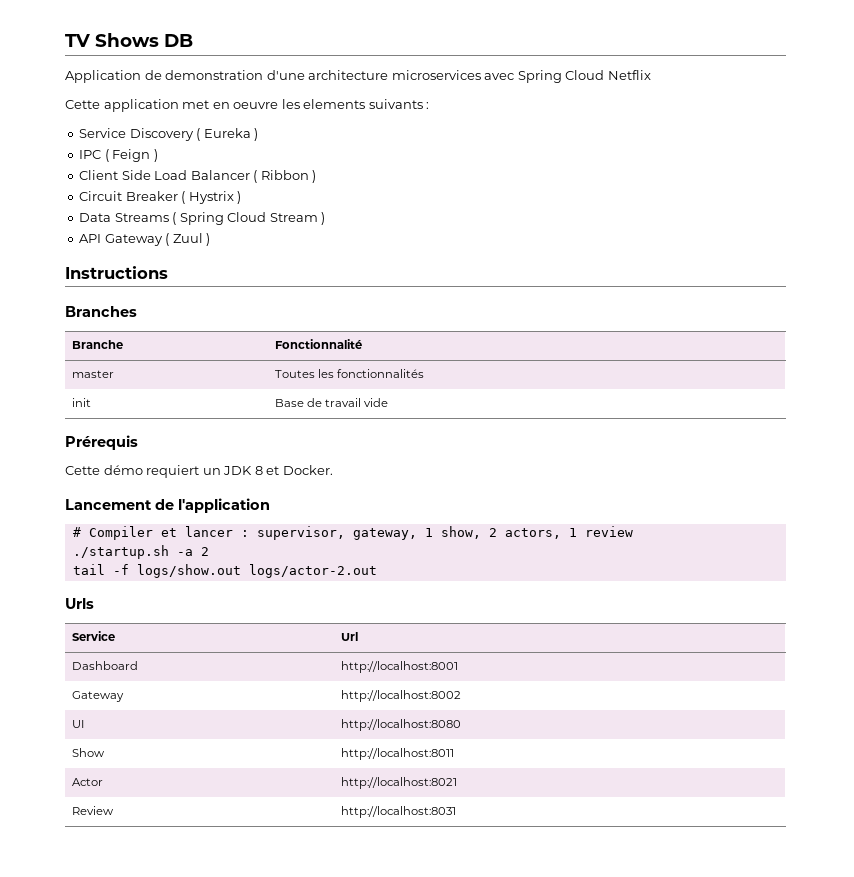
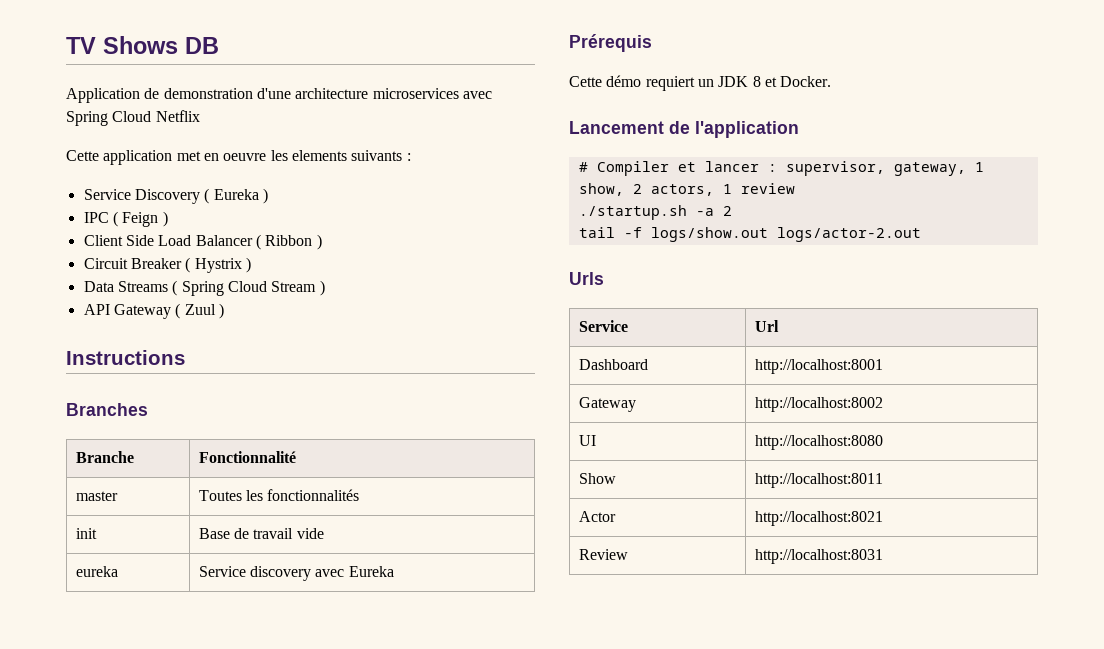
+ eureka | Service discovery avec Eureka

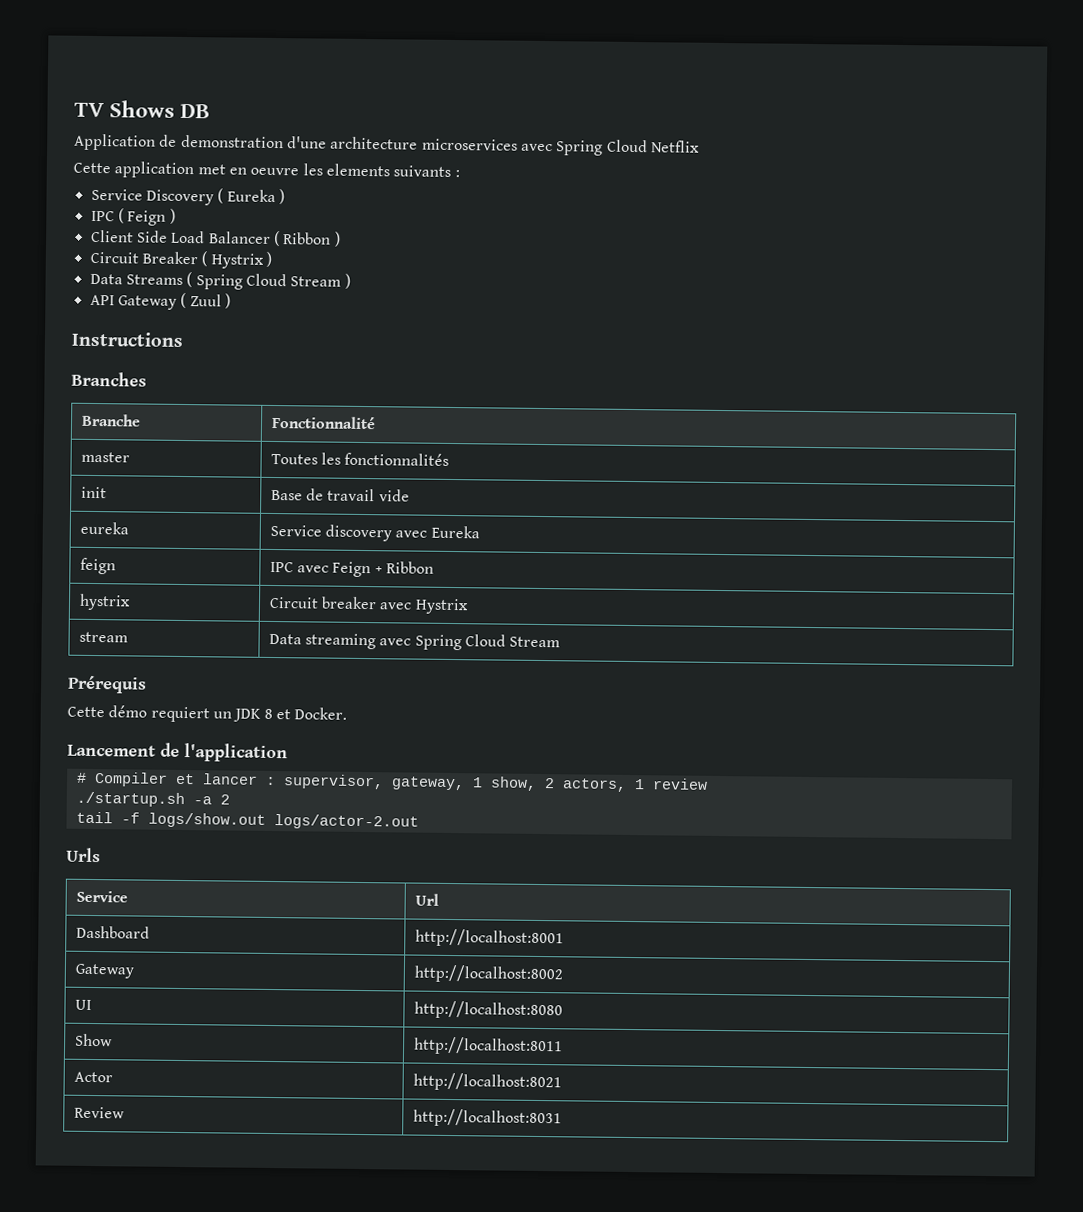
+ feign | IPC avec Feign + Ribbon
+ hystrix | Circuit breaker avec Hystrix
+ stream | Data streaming avec Spring Cloud Stream

